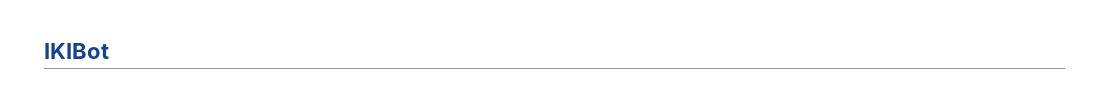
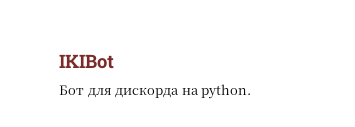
+ Бот для дискорда на python.

